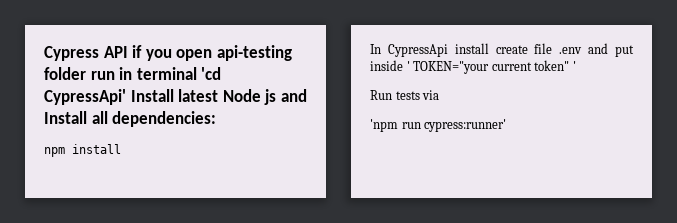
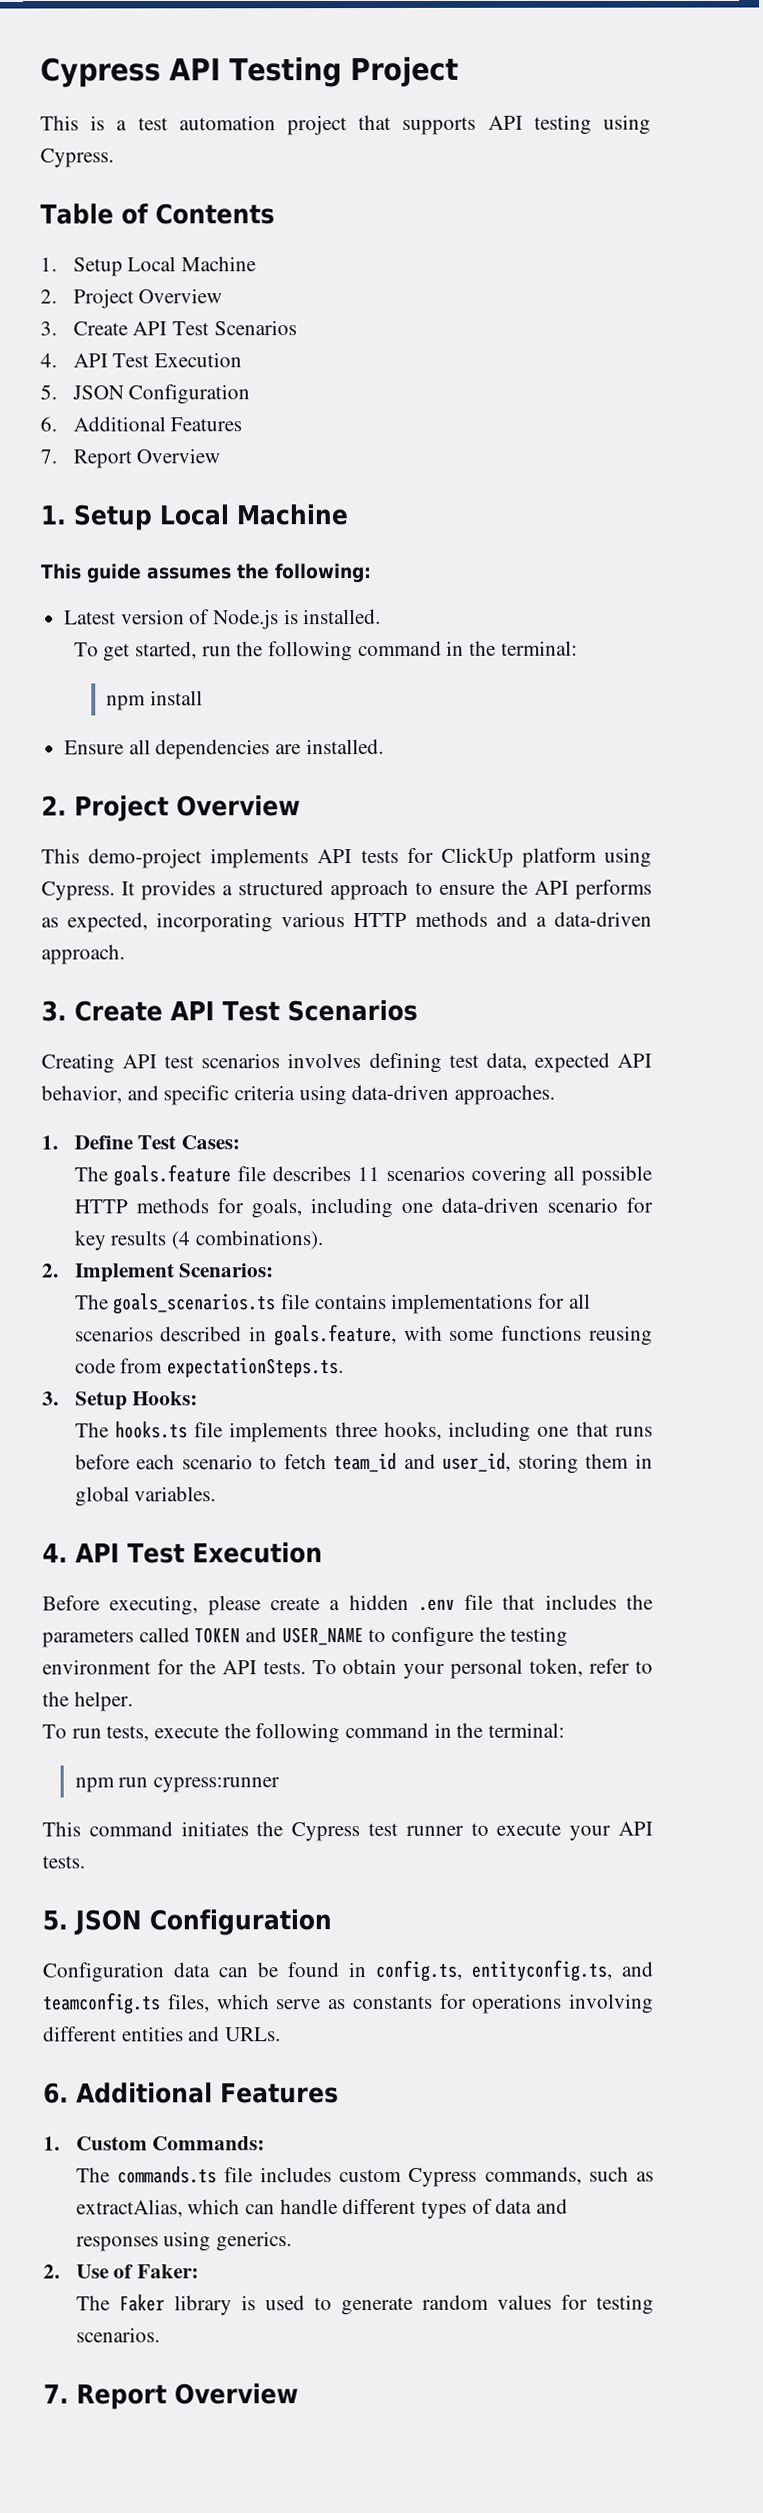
- Cypress API if you open api-testing folder run in terminal 'cd CypressApi' Install latest Node js and Install all dependencies:
+ Cypress API Testing Project
+ This is a test automation project that supports API testing using Cypress.
+ Table of Contents
+ 1. Setup Local Machine
+ 2. Project Overview
+ 3. Create API Test Scenarios
+ 4. API Test Execution
+ 5. JSON Configuration
+ 6. Additional Features
+ 7. Report Overview
+ 1. Setup Local Machine
+ This guide assumes the following:
+ Latest version of Node.js is installed.
+ To get started, run the following command in the terminal:
  npm install
- In CypressApi install create file .env and put inside ' TOKEN="your current token" '
- Run tests via
- 'npm run cypress:runner'
+ Ensure all dependencies are installed.
+ 2. Project Overview
+ This demo-project implements API tests for ClickUp platform using Cypress. It provides a structured approach to ensure the API performs as expected, incorporating various HTTP methods and a data-driven approach.
+ 3. Create API Test Scenarios
+ Creating API test scenarios involves defining test data, expected API behavior, and specific criteria using data-driven approaches.
+ 1. Define Test Cases:
+ The goals.feature file describes 11 scenarios covering all possible HTTP methods for goals, including one data-driven scenario for key results (4 combinations).
+ 2. Implement Scenarios:
+ The goals_scenarios.ts file contains implementations for all scenarios described in goals.feature, with some functions reusing code from expectationSteps.ts.
+ 3. Setup Hooks:
+ The hooks.ts file implements three hooks, including one that runs before each scenario to fetch team_id and user_id, storing them in global variables.
+ 4. API Test Execution
+ Before executing, please create a hidden .env file that includes the parameters called TOKEN and USER_NAME to configure the testing environment for the API tests. To obtain your personal token, refer to the helper.
+ To run tests, execute the following command in the terminal:
+ npm run cypress:runner
+ This command initiates the Cypress test runner to execute your API tests.
+ 5. JSON Configuration
+ Configuration data can be found in config.ts, entityconfig.ts, and teamconfig.ts files, which serve as constants for operations involving different entities and URLs.
+ 6. Additional Features
+ 1. Custom Commands:
+ The commands.ts file includes custom Cypress commands, such as extractAlias, which can handle different types of data and responses using generics.
+ 2. Use of Faker:
+ The Faker library is used to generate random values for testing scenarios.
+ 7. Report Overview

